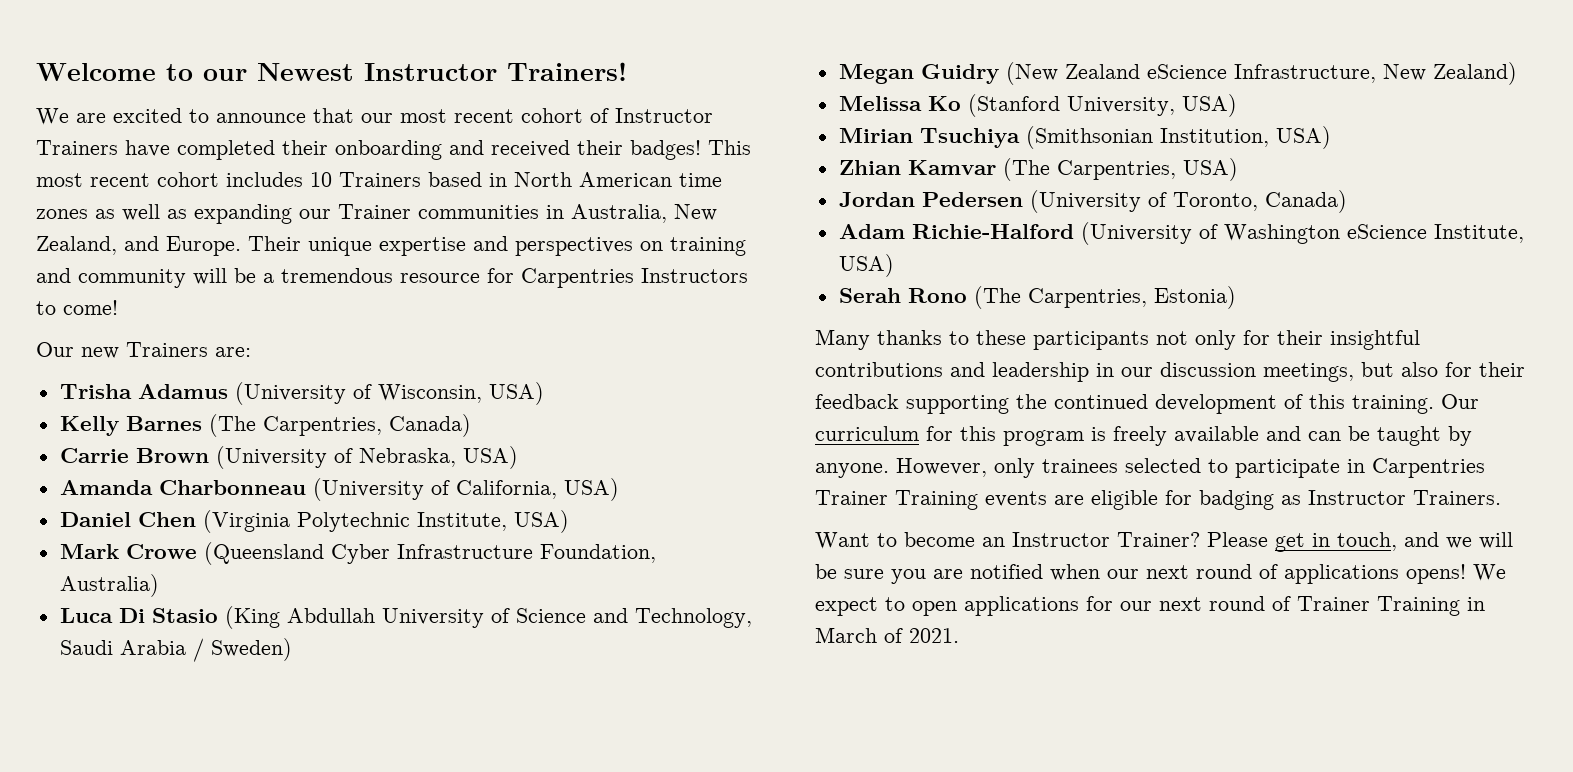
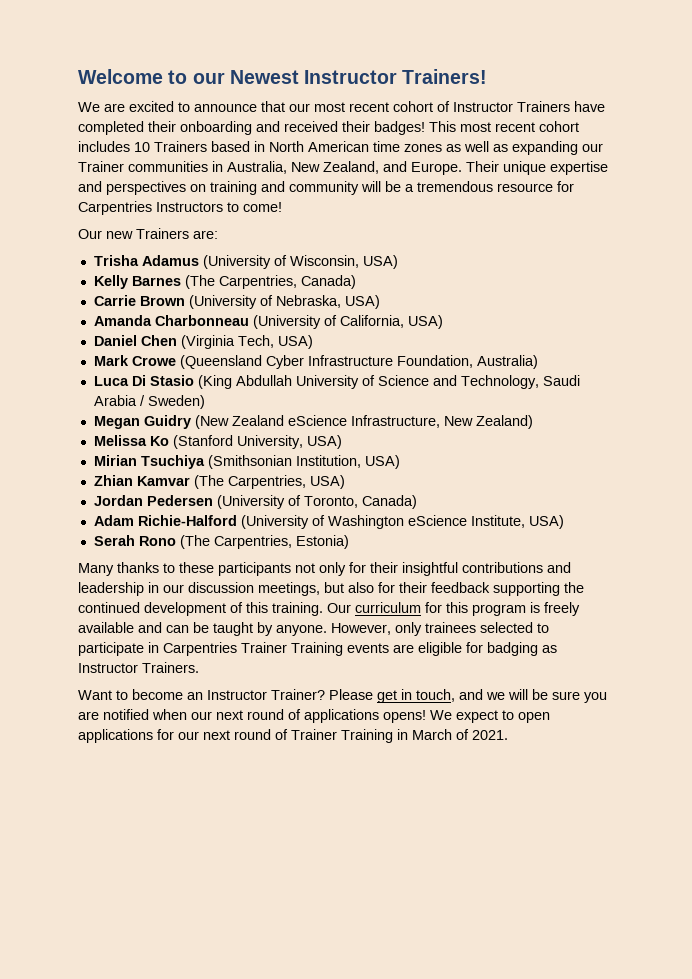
- Daniel Chen (Virginia Polytechnic Institute, USA)
+ Daniel Chen (Virginia Tech, USA)

